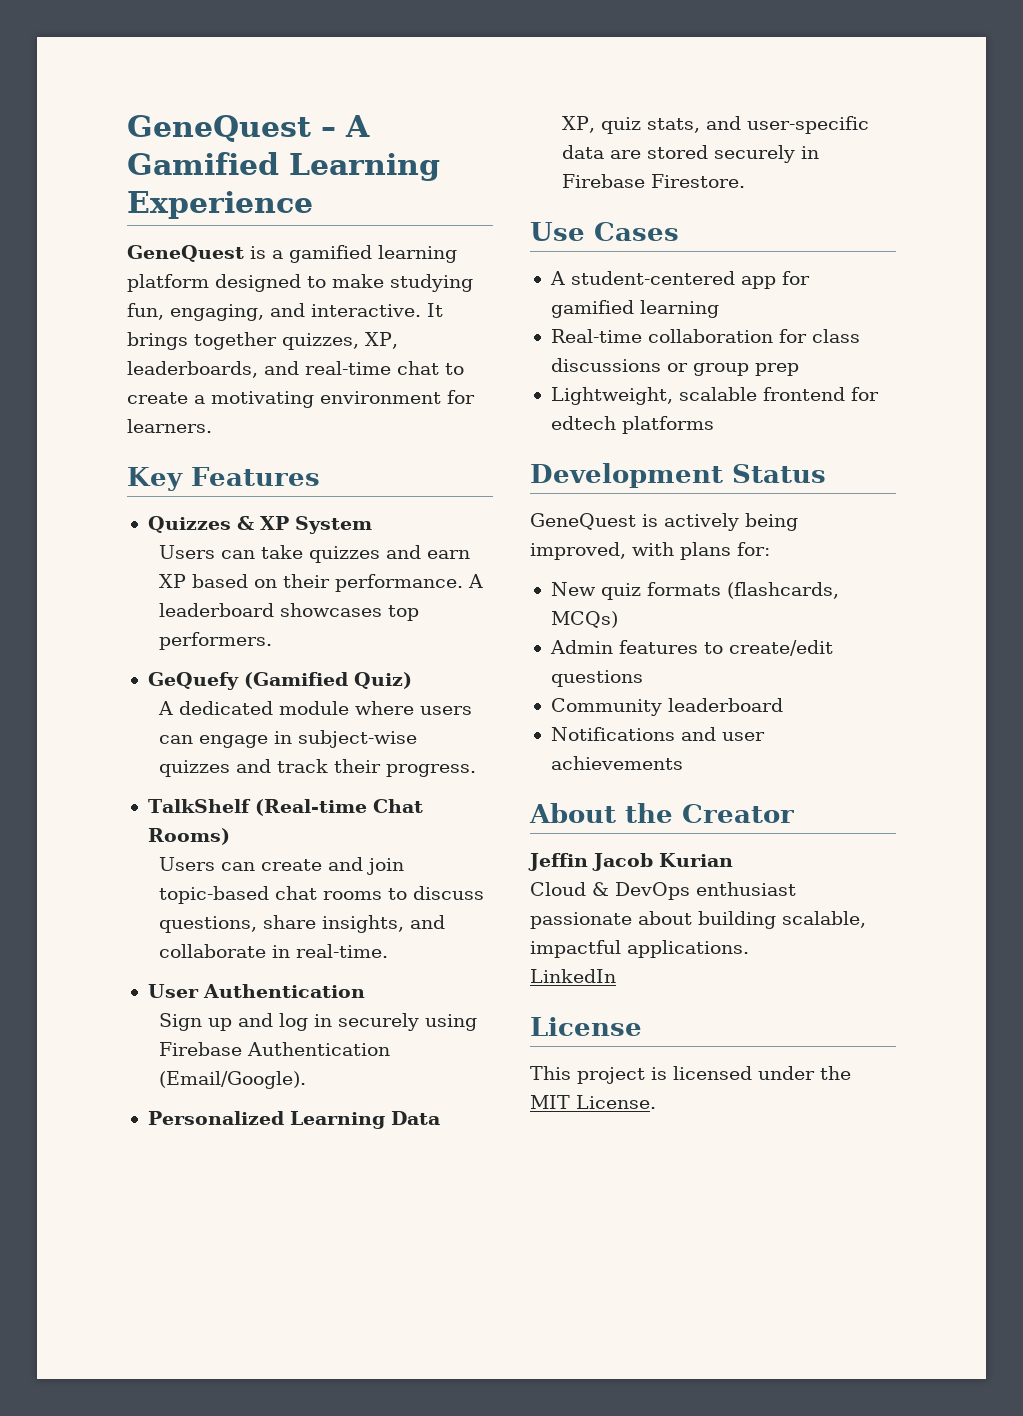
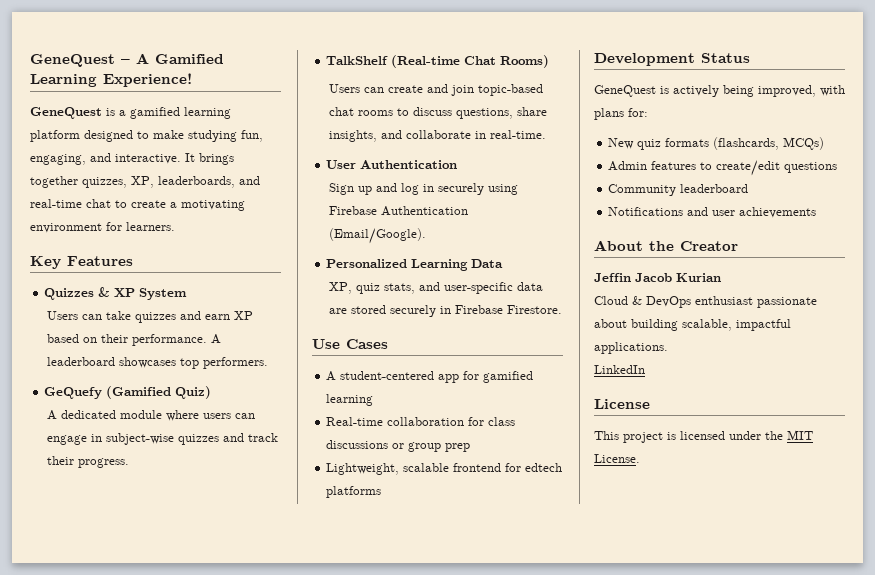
- GeneQuest – A Gamified Learning Experience
+ GeneQuest – A Gamified Learning Experience!

